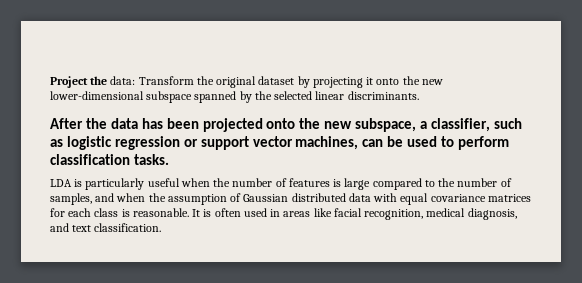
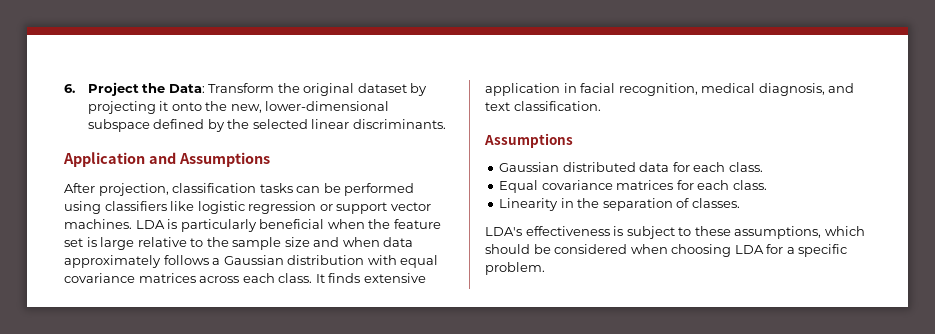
- Project the data: Transform the original dataset by projecting it onto the new lower-dimensional subspace spanned by the selected linear discriminants.
+ 6. Project the Data: Transform the original dataset by projecting it onto the new, lower-dimensional subspace defined by the selected linear discriminants.
- After the data has been projected onto the new subspace, a classifier, such as logistic regression or support vector machines, can be used to perform classification tasks.
- LDA is particularly useful when the number of features is large compared to the number of samples, and when the assumption of Gaussian distributed data with equal covariance matrices for each class is reasonable. It is often used in areas like facial recognition, medical diagnosis, and text classification.
+ Application and Assumptions
+ After projection, classification tasks can be performed using classifiers like logistic regression or support vector machines. LDA is particularly beneficial when the feature set is large relative to the sample size and when data approximately follows a Gaussian distribution with equal covariance matrices across each class. It finds extensive application in facial recognition, medical diagnosis, and text classification.
+ Assumptions
+ Gaussian distributed data for each class.
+ Equal covariance matrices for each class.
+ Linearity in the separation of classes.
+ LDA's effectiveness is subject to these assumptions, which should be considered when choosing LDA for a specific problem.

